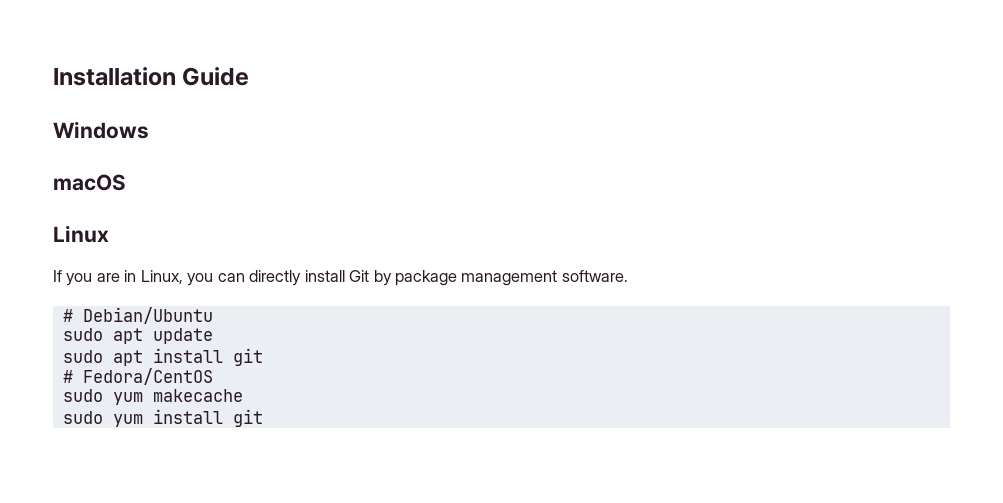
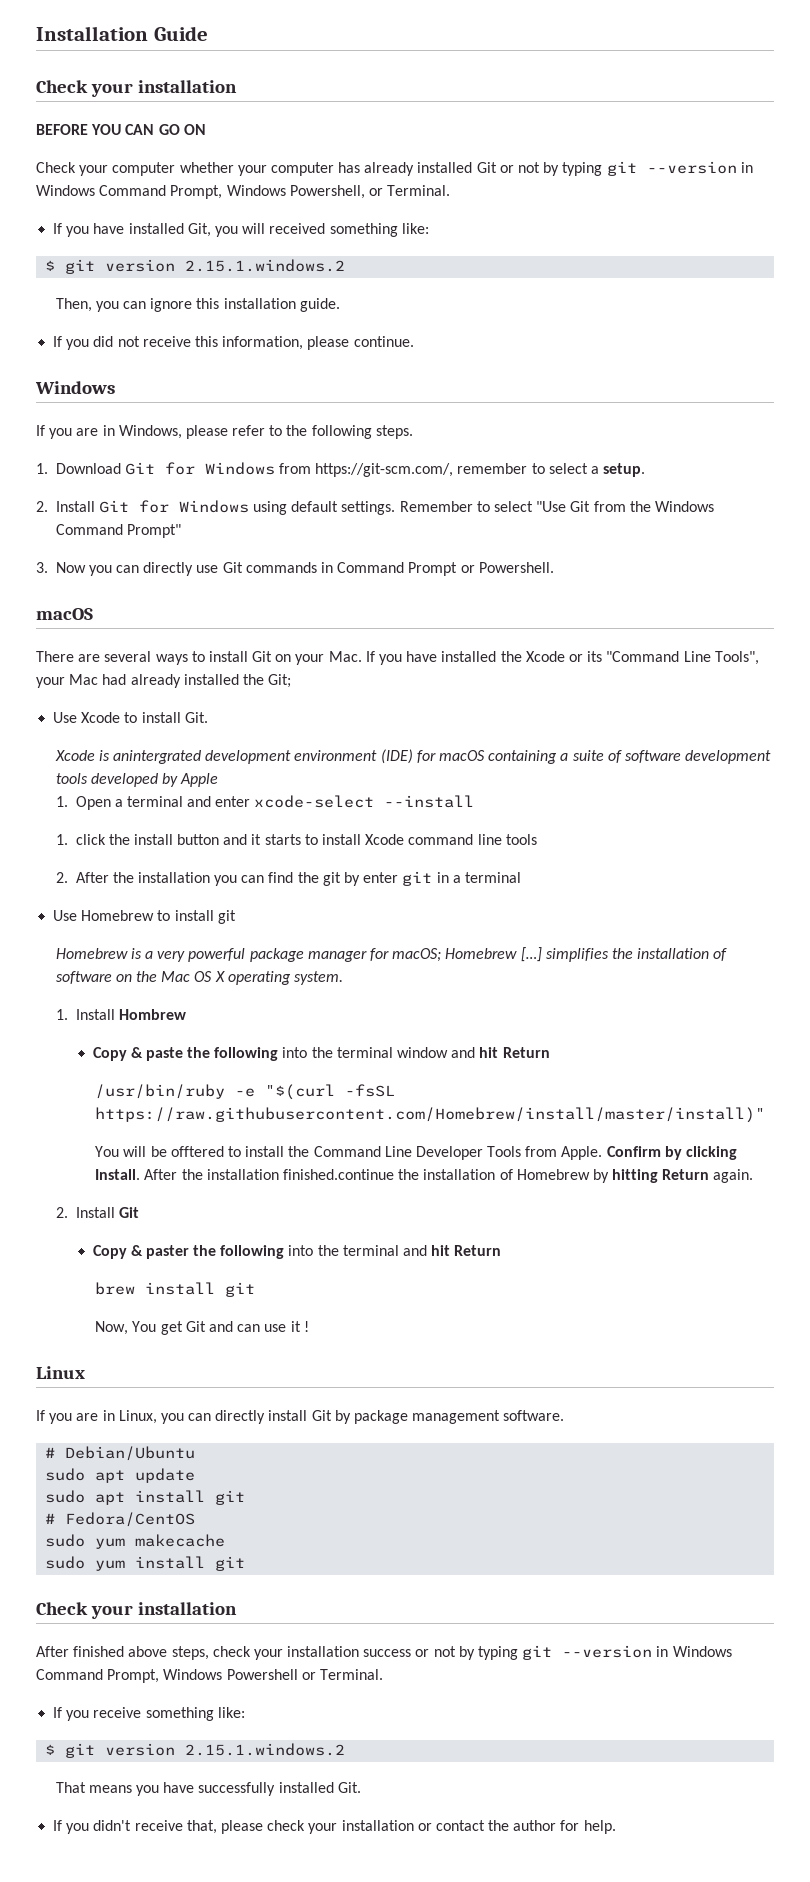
  Installation Guide
+ Check your installation
+ BEFORE YOU CAN GO ON
+ Check your computer whether your computer has already installed Git or not by typing git --version in Windows Command Prompt, Windows Powershell, or Terminal.
+ If you have installed Git, you will received something like:
+ $ git version 2.15.1.windows.2
+ Then, you can ignore this installation guide.
+ If you did not receive this information, please continue.
  Windows
+ If you are in Windows, please refer to the following steps.
+ 1. Download Git for Windows from https://git-scm.com/, remember to select a setup.
+ 2. Install Git for Windows using default settings. Remember to select "Use Git from the Windows Command Prompt"
+ 3. Now you can directly use Git commands in Command Prompt or Powershell.
  macOS
+ There are several ways to install Git on your Mac. If you have installed the Xcode or its "Command Line Tools", your Mac had already installed the Git;
+ Use Xcode to install Git.
+ Xcode is anintergrated development environment (IDE) for macOS containing a suite of software development tools developed by Apple
+ 1. Open a terminal and enter xcode-select --install
+ 1. click the install button and it starts to install Xcode command line tools
+ 2. After the installation you can find the git by enter git in a terminal
+ Use Homebrew to install git
+ Homebrew is a very powerful package manager for macOS; Homebrew […] simplifies the installation of software on the Mac OS X operating system.
+ 1. Install Hombrew
+ Copy & paste the following into the terminal window and hit Return
+ /usr/bin/ruby -e "$(curl -fsSL https://raw.githubusercontent.com/Homebrew/install/master/install)"
+ You will be offtered to install the Command Line Developer Tools from Apple. Confirm by clicking Install. After the installation finished.continue the installation of Homebrew by hitting Return again.
+ 2. Install Git
+ Copy & paster the following into the terminal and hit Return
+ brew install git
+ Now, You get Git and can use it !
  sudo yum install git
+ Check your installation
+ After finished above steps, check your installation success or not by typing git --version in Windows Command Prompt, Windows Powershell or Terminal.
+ If you receive something like:
+ $ git version 2.15.1.windows.2
+ That means you have successfully installed Git.
+ If you didn't receive that, please check your installation or contact the author for help.

